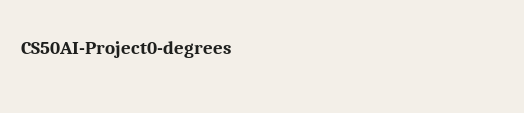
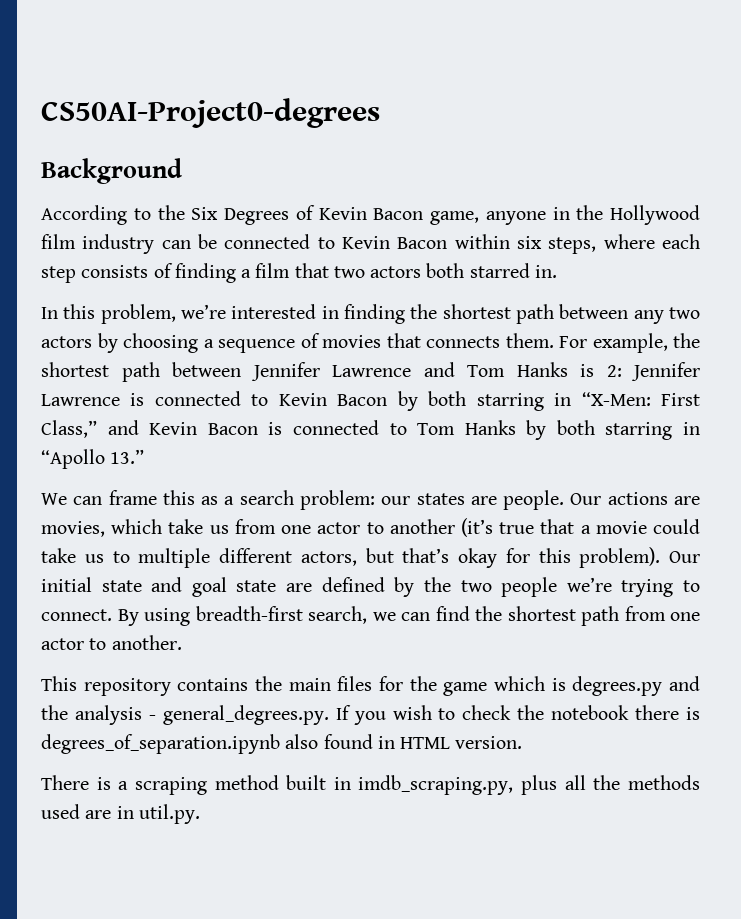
+ Background
+ According to the Six Degrees of Kevin Bacon game, anyone in the Hollywood film industry can be connected to Kevin Bacon within six steps, where each step consists of finding a film that two actors both starred in.
+ In this problem, we’re interested in finding the shortest path between any two actors by choosing a sequence of movies that connects them. For example, the shortest path between Jennifer Lawrence and Tom Hanks is 2: Jennifer Lawrence is connected to Kevin Bacon by both starring in “X-Men: First Class,” and Kevin Bacon is connected to Tom Hanks by both starring in “Apollo 13.”
+ We can frame this as a search problem: our states are people. Our actions are movies, which take us from one actor to another (it’s true that a movie could take us to multiple different actors, but that’s okay for this problem). Our initial state and goal state are defined by the two people we’re trying to connect. By using breadth-first search, we can find the shortest path from one actor to another.
+ This repository contains the main files for the game which is degrees.py and the analysis - general_degrees.py. If you wish to check the notebook there is degrees_of_separation.ipynb also found in HTML version.
+ There is a scraping method built in imdb_scraping.py, plus all the methods used are in util.py.

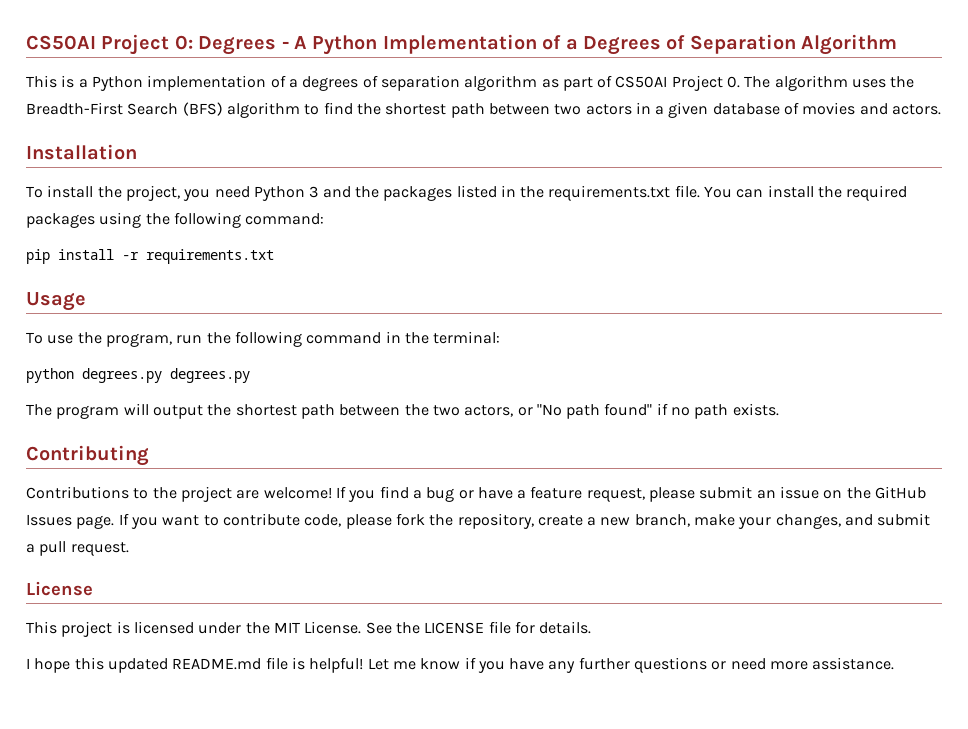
- CS50AI-Project0-degrees
- Background
- According to the Six Degrees of Kevin Bacon game, anyone in the Hollywood film industry can be connected to Kevin Bacon within six steps, where each step consists of finding a film that two actors both starred in.
- In this problem, we’re interested in finding the shortest path between any two actors by choosing a sequence of movies that connects them. For example, the shortest path between Jennifer Lawrence and Tom Hanks is 2: Jennifer Lawrence is connected to Kevin Bacon by both starring in “X-Men: First Class,” and Kevin Bacon is connected to Tom Hanks by both starring in “Apollo 13.”
- We can frame this as a search problem: our states are people. Our actions are movies, which take us from one actor to another (it’s true that a movie could take us to multiple different actors, but that’s okay for this problem). Our initial state and goal state are defined by the two people we’re trying to connect. By using breadth-first search, we can find the shortest path from one actor to another.
- This repository contains the main files for the game which is degrees.py and the analysis - general_degrees.py. If you wish to check the notebook there is degrees_of_separation.ipynb also found in HTML version.
- There is a scraping method built in imdb_scraping.py, plus all the methods used are in util.py.
+ CS50AI Project 0: Degrees - A Python Implementation of a Degrees of Separation Algorithm
+ This is a Python implementation of a degrees of separation algorithm as part of CS50AI Project 0. The algorithm uses the Breadth-First Search (BFS) algorithm to find the shortest path between two actors in a given database of movies and actors.
+ Installation
+ To install the project, you need Python 3 and the packages listed in the requirements.txt file. You can install the required packages using the following command:
+ pip install -r requirements.txt
+ Usage
+ To use the program, run the following command in the terminal:
+ python degrees.py degrees.py
+ The program will output the shortest path between the two actors, or "No path found" if no path exists.
+ Contributing
+ Contributions to the project are welcome! If you find a bug or have a feature request, please submit an issue on the GitHub Issues page. If you want to contribute code, please fork the repository, create a new branch, make your changes, and submit a pull request.
+ License
+ This project is licensed under the MIT License. See the LICENSE file for details.
+ I hope this updated README.md file is helpful! Let me know if you have any further questions or need more assistance.

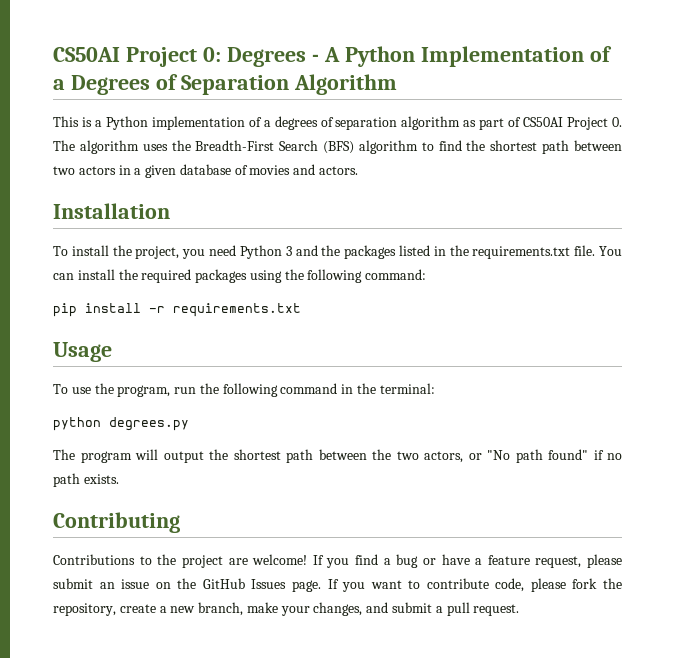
- python degrees.py degrees.py
+ python degrees.py
- License
- This project is licensed under the MIT License. See the LICENSE file for details.
- I hope this updated README.md file is helpful! Let me know if you have any further questions or need more assistance.

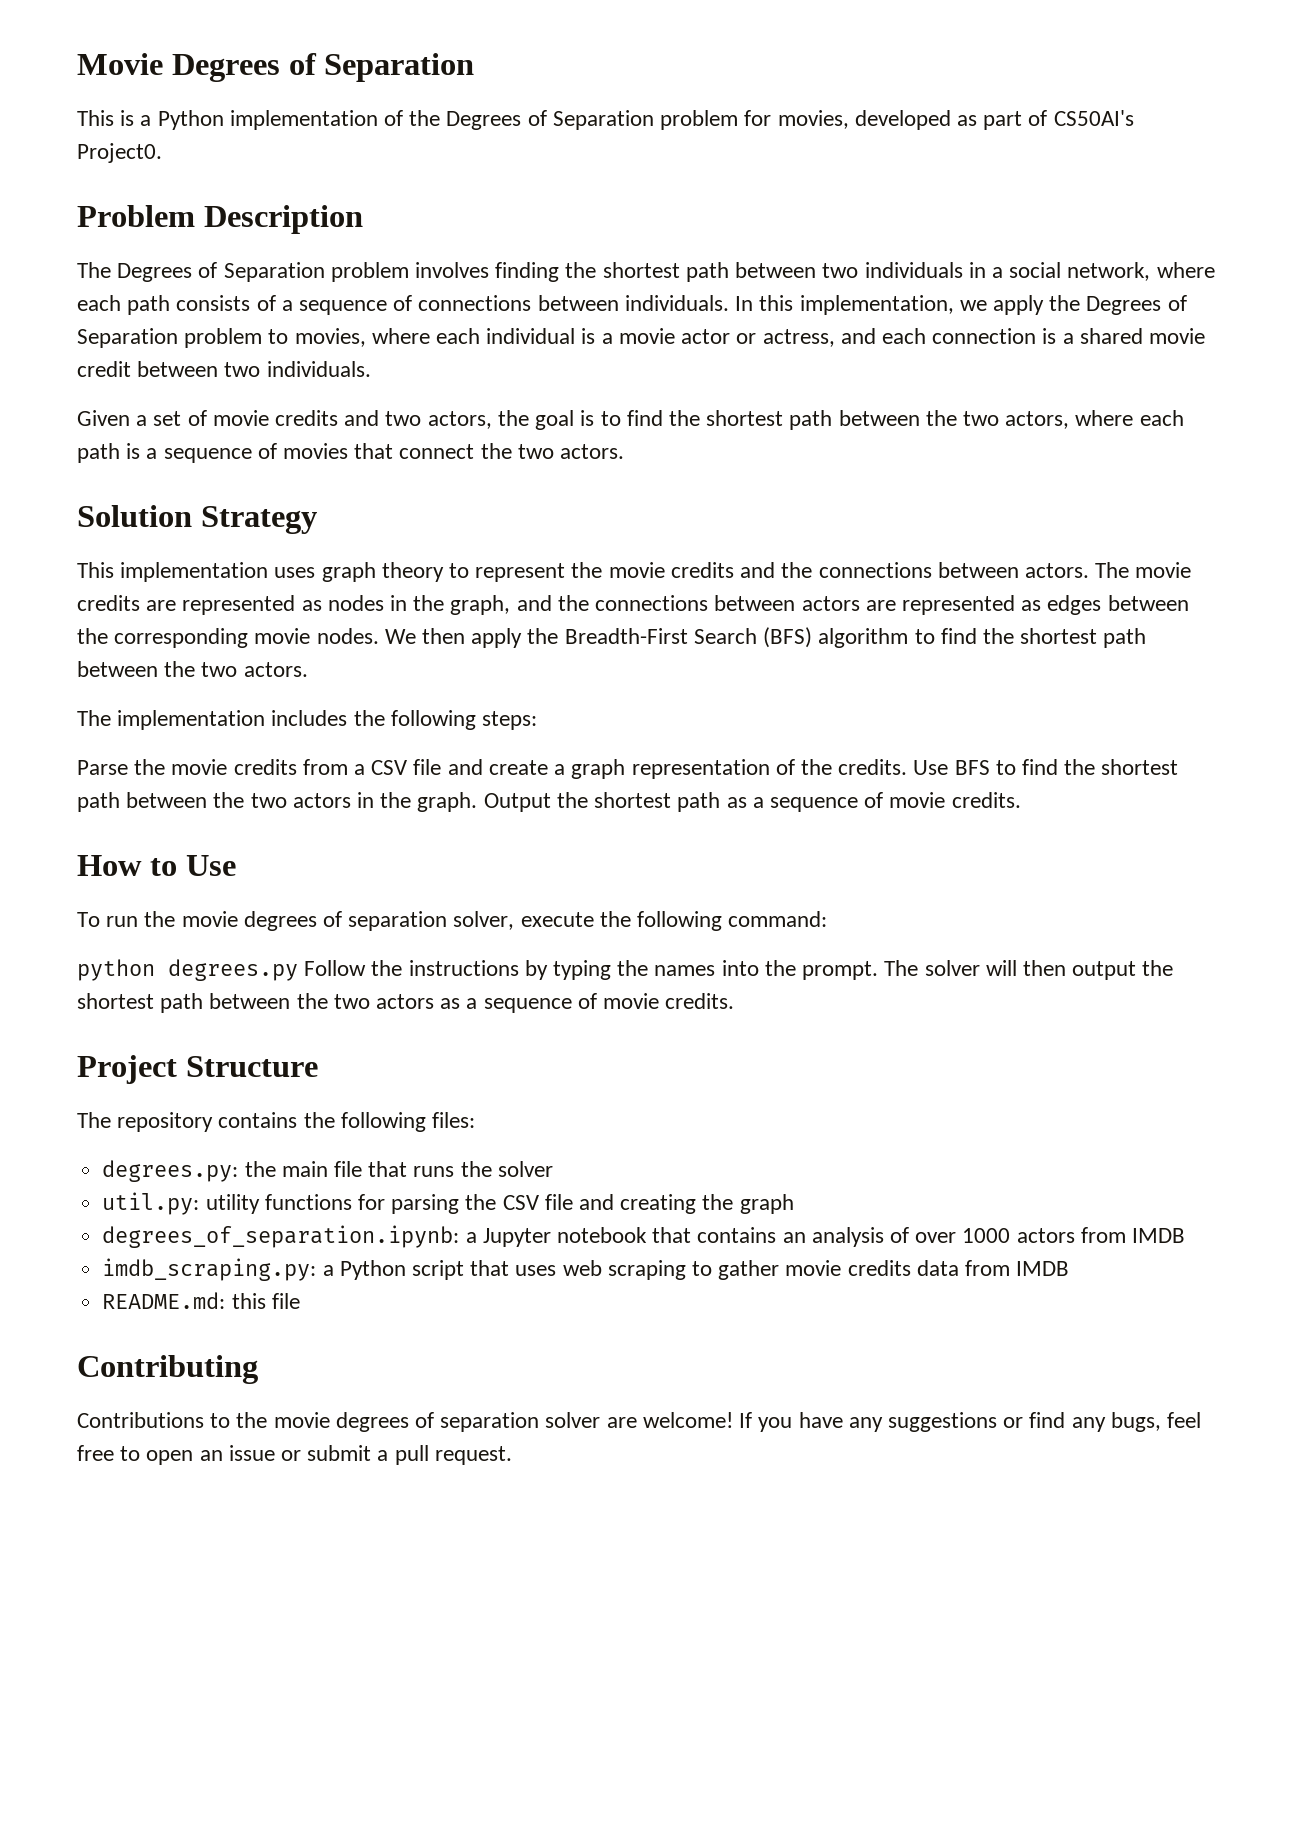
- CS50AI Project 0: Degrees - A Python Implementation of a Degrees of Separation Algorithm
+ Movie Degrees of Separation
- This is a Python implementation of a degrees of separation algorithm as part of CS50AI Project 0. The algorithm uses the Breadth-First Search (BFS) algorithm to find the shortest path between two actors in a given database of movies and actors.
- Installation
- To install the project, you need Python 3 and the packages listed in the requirements.txt file. You can install the required packages using the following command:
- pip install -r requirements.txt
- Usage
- To use the program, run the following command in the terminal:
- python degrees.py
- The program will output the shortest path between the two actors, or "No path found" if no path exists.
+ This is a Python implementation of the Degrees of Separation problem for movies, developed as part of CS50AI's Project0.
+ Problem Description
+ The Degrees of Separation problem involves finding the shortest path between two individuals in a social network, where each path consists of a sequence of connections between individuals. In this implementation, we apply the Degrees of Separation problem to movies, where each individual is a movie actor or actress, and each connection is a shared movie credit between two individuals.
+ Given a set of movie credits and two actors, the goal is to find the shortest path between the two actors, where each path is a sequence of movies that connect the two actors.
+ Solution Strategy
+ This implementation uses graph theory to represent the movie credits and the connections between actors. The movie credits are represented as nodes in the graph, and the connections between actors are represented as edges between the corresponding movie nodes. We then apply the Breadth-First Search (BFS) algorithm to find the shortest path between the two actors.
+ The implementation includes the following steps:
+ Parse the movie credits from a CSV file and create a graph representation of the credits. Use BFS to find the shortest path between the two actors in the graph. Output the shortest path as a sequence of movie credits.
+ How to Use
+ To run the movie degrees of separation solver, execute the following command:
+ python degrees.py Follow the instructions by typing the names into the prompt. The solver will then output the shortest path between the two actors as a sequence of movie credits.
+ Project Structure
+ The repository contains the following files:
+ degrees.py: the main file that runs the solver
+ util.py: utility functions for parsing the CSV file and creating the graph
+ degrees_of_separation.ipynb: a Jupyter notebook that contains an analysis of over 1000 actors from IMDB
+ imdb_scraping.py: a Python script that uses web scraping to gather movie credits data from IMDB
+ README.md: this file
  Contributing
- Contributions to the project are welcome! If you find a bug or have a feature request, please submit an issue on the GitHub Issues page. If you want to contribute code, please fork the repository, create a new branch, make your changes, and submit a pull request.
+ Contributions to the movie degrees of separation solver are welcome! If you have any suggestions or find any bugs, feel free to open an issue or submit a pull request.

